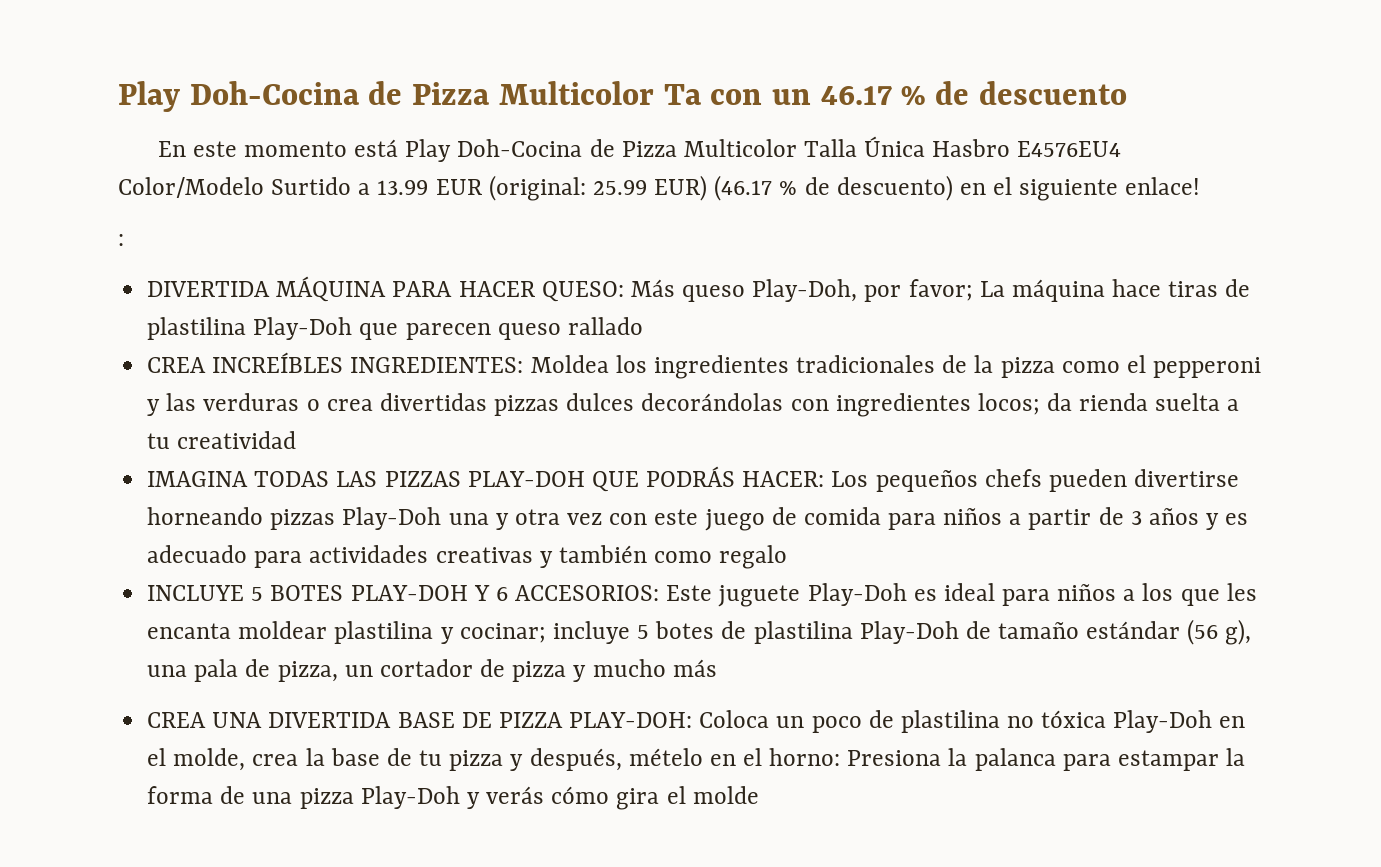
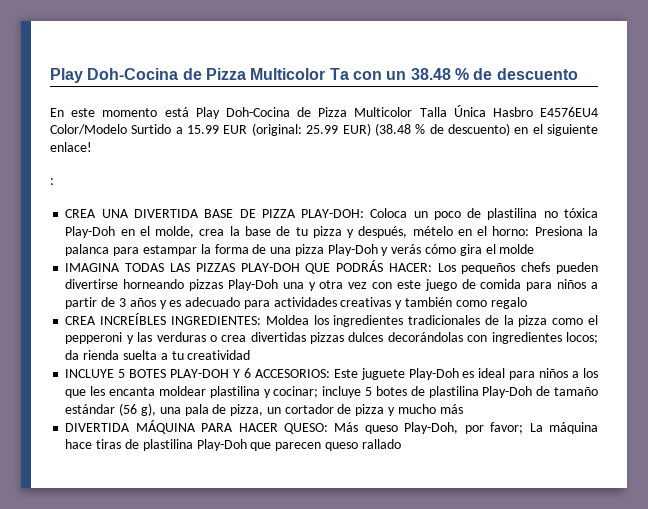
- Play Doh-Cocina de Pizza Multicolor Ta con un 46.17 % de descuento
+ Play Doh-Cocina de Pizza Multicolor Ta con un 38.48 % de descuento
- En este momento está Play Doh-Cocina de Pizza Multicolor Talla Única Hasbro E4576EU4 Color/Modelo Surtido a 13.99 EUR (original: 25.99 EUR) (46.17 % de descuento) en el siguiente enlace!
+ En este momento está Play Doh-Cocina de Pizza Multicolor Talla Única Hasbro E4576EU4 Color/Modelo Surtido a 15.99 EUR (original: 25.99 EUR) (38.48 % de descuento) en el siguiente enlace!
- DIVERTIDA MÁQUINA PARA HACER QUESO: Más queso Play-Doh, por favor; La máquina hace tiras de plastilina Play-Doh que parecen queso rallado
- CREA INCREÍBLES INGREDIENTES: Moldea los ingredientes tradicionales de la pizza como el pepperoni y las verduras o crea divertidas pizzas dulces decorándolas con ingredientes locos; da rienda suelta a tu creatividad
- IMAGINA TODAS LAS PIZZAS PLAY-DOH QUE PODRÁS HACER: Los pequeños chefs pueden divertirse horneando pizzas Play-Doh una y otra vez con este juego de comida para niños a partir de 3 años y es adecuado para actividades creativas y también como regalo
- INCLUYE 5 BOTES PLAY-DOH Y 6 ACCESORIOS: Este juguete Play-Doh es ideal para niños a los que les encanta moldear plastilina y cocinar; incluye 5 botes de plastilina Play-Doh de tamaño estándar (56 g), una pala de pizza, un cortador de pizza y mucho más
+ IMAGINA TODAS LAS PIZZAS PLAY-DOH QUE PODRÁS HACER: Los pequeños chefs pueden divertirse horneando pizzas Play-Doh una y otra vez con este juego de comida para niños a partir de 3 años y es adecuado para actividades creativas y también como regalo
+ CREA INCREÍBLES INGREDIENTES: Moldea los ingredientes tradicionales de la pizza como el pepperoni y las verduras o crea divertidas pizzas dulces decorándolas con ingredientes locos; da rienda suelta a tu creatividad
+ INCLUYE 5 BOTES PLAY-DOH Y 6 ACCESORIOS: Este juguete Play-Doh es ideal para niños a los que les encanta moldear plastilina y cocinar; incluye 5 botes de plastilina Play-Doh de tamaño estándar (56 g), una pala de pizza, un cortador de pizza y mucho más
+ DIVERTIDA MÁQUINA PARA HACER QUESO: Más queso Play-Doh, por favor; La máquina hace tiras de plastilina Play-Doh que parecen queso rallado

